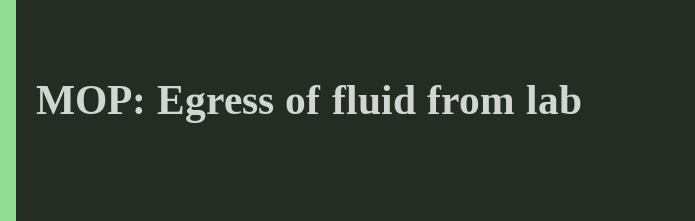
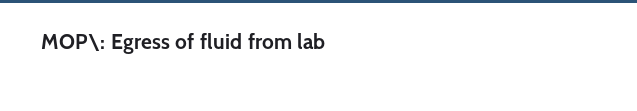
- MOP: Egress of fluid from lab
+ MOP\: Egress of fluid from lab

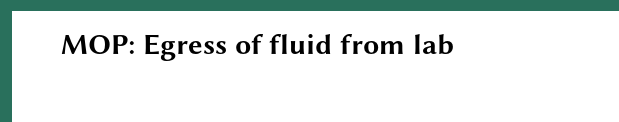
- MOP\: Egress of fluid from lab
+ MOP: Egress of fluid from lab

